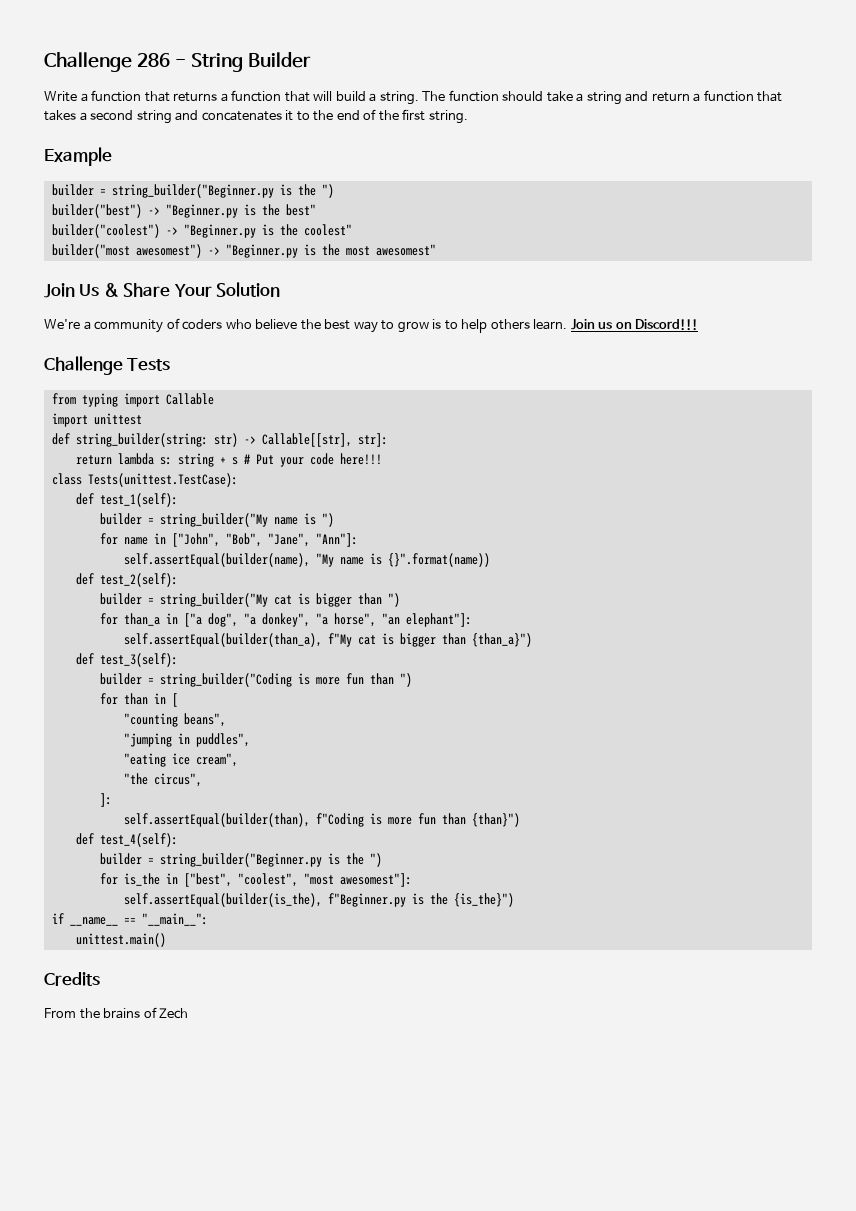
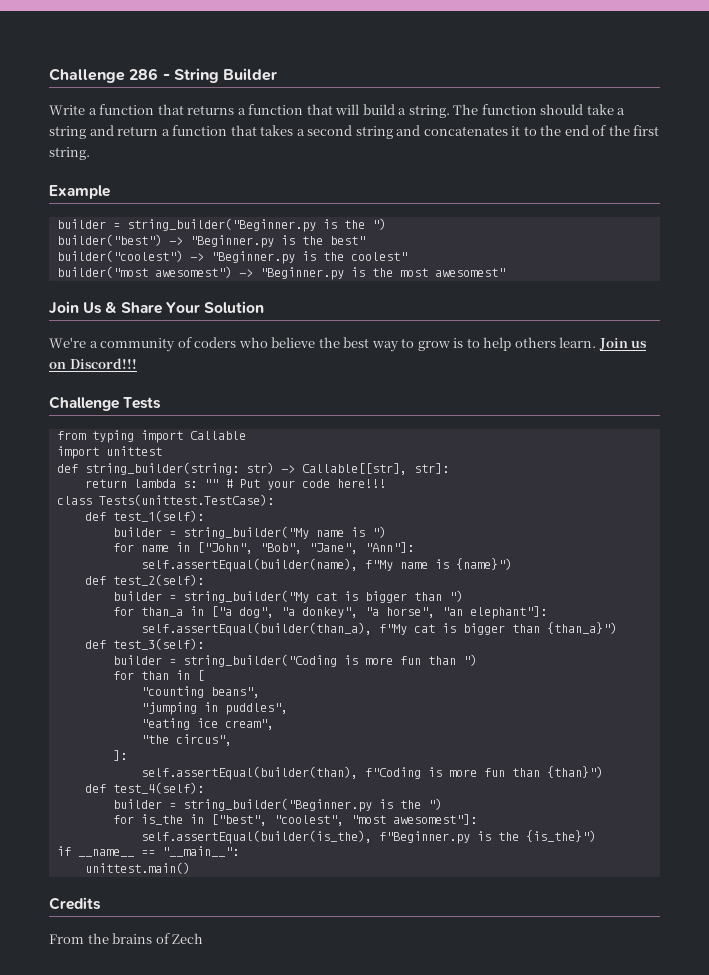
- return lambda s: string + s # Put your code here!!!
+ return lambda s: "" # Put your code here!!!
- self.assertEqual(builder(name), "My name is {}".format(name))
+ self.assertEqual(builder(name), f"My name is {name}")

